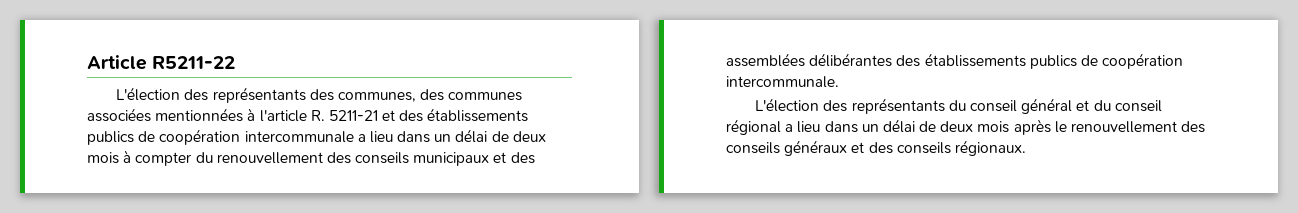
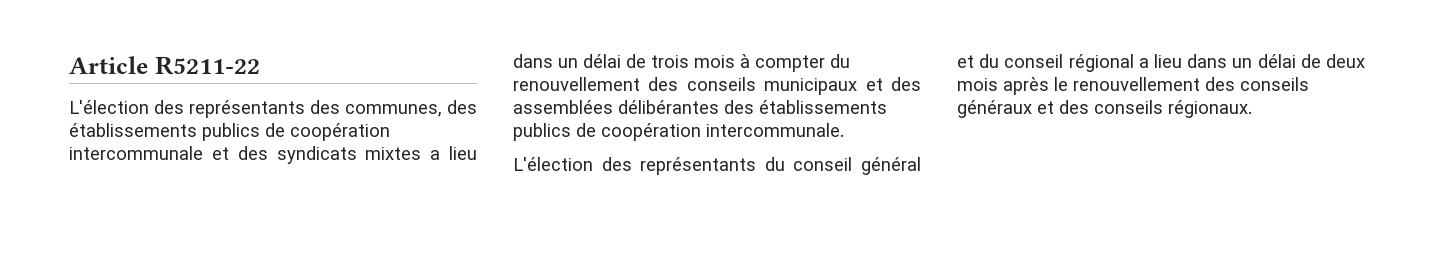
- L'élection des représentants des communes, des communes associées mentionnées à l'article R. 5211-21 et des établissements publics de coopération intercommunale a lieu dans un délai de deux mois à compter du renouvellement des conseils municipaux et des assemblées délibérantes des établissements publics de coopération intercommunale.
+ L'élection des représentants des communes, des établissements publics de coopération intercommunale et des syndicats mixtes a lieu dans un délai de trois mois à compter du renouvellement des conseils municipaux et des assemblées délibérantes des établissements publics de coopération intercommunale.

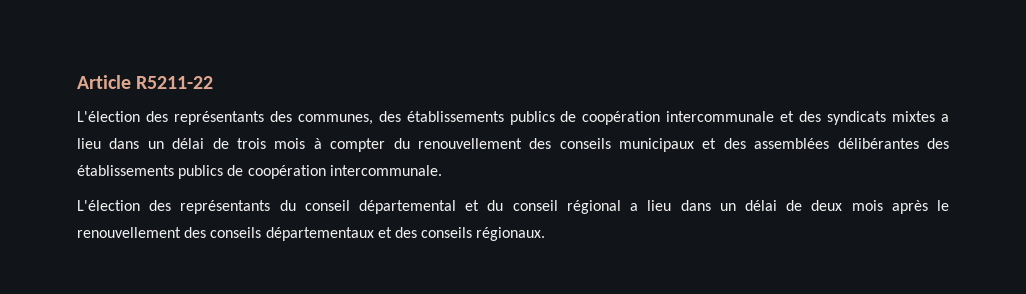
- L'élection des représentants du conseil général et du conseil régional a lieu dans un délai de deux mois après le renouvellement des conseils généraux et des conseils régionaux.
+ L'élection des représentants du conseil départemental et du conseil régional a lieu dans un délai de deux mois après le renouvellement des conseils départementaux et des conseils régionaux.

